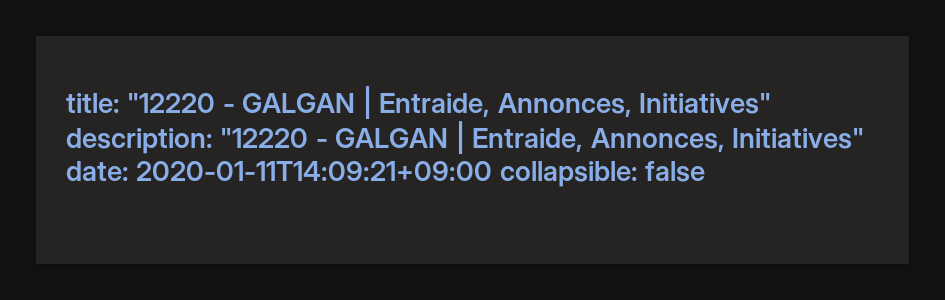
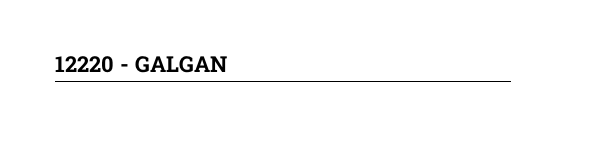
- title: "12220 - GALGAN | Entraide, Annonces, Initiatives" description: "12220 - GALGAN | Entraide, Annonces, Initiatives" date: 2020-01-11T14:09:21+09:00 collapsible: false
+ 12220 - GALGAN

